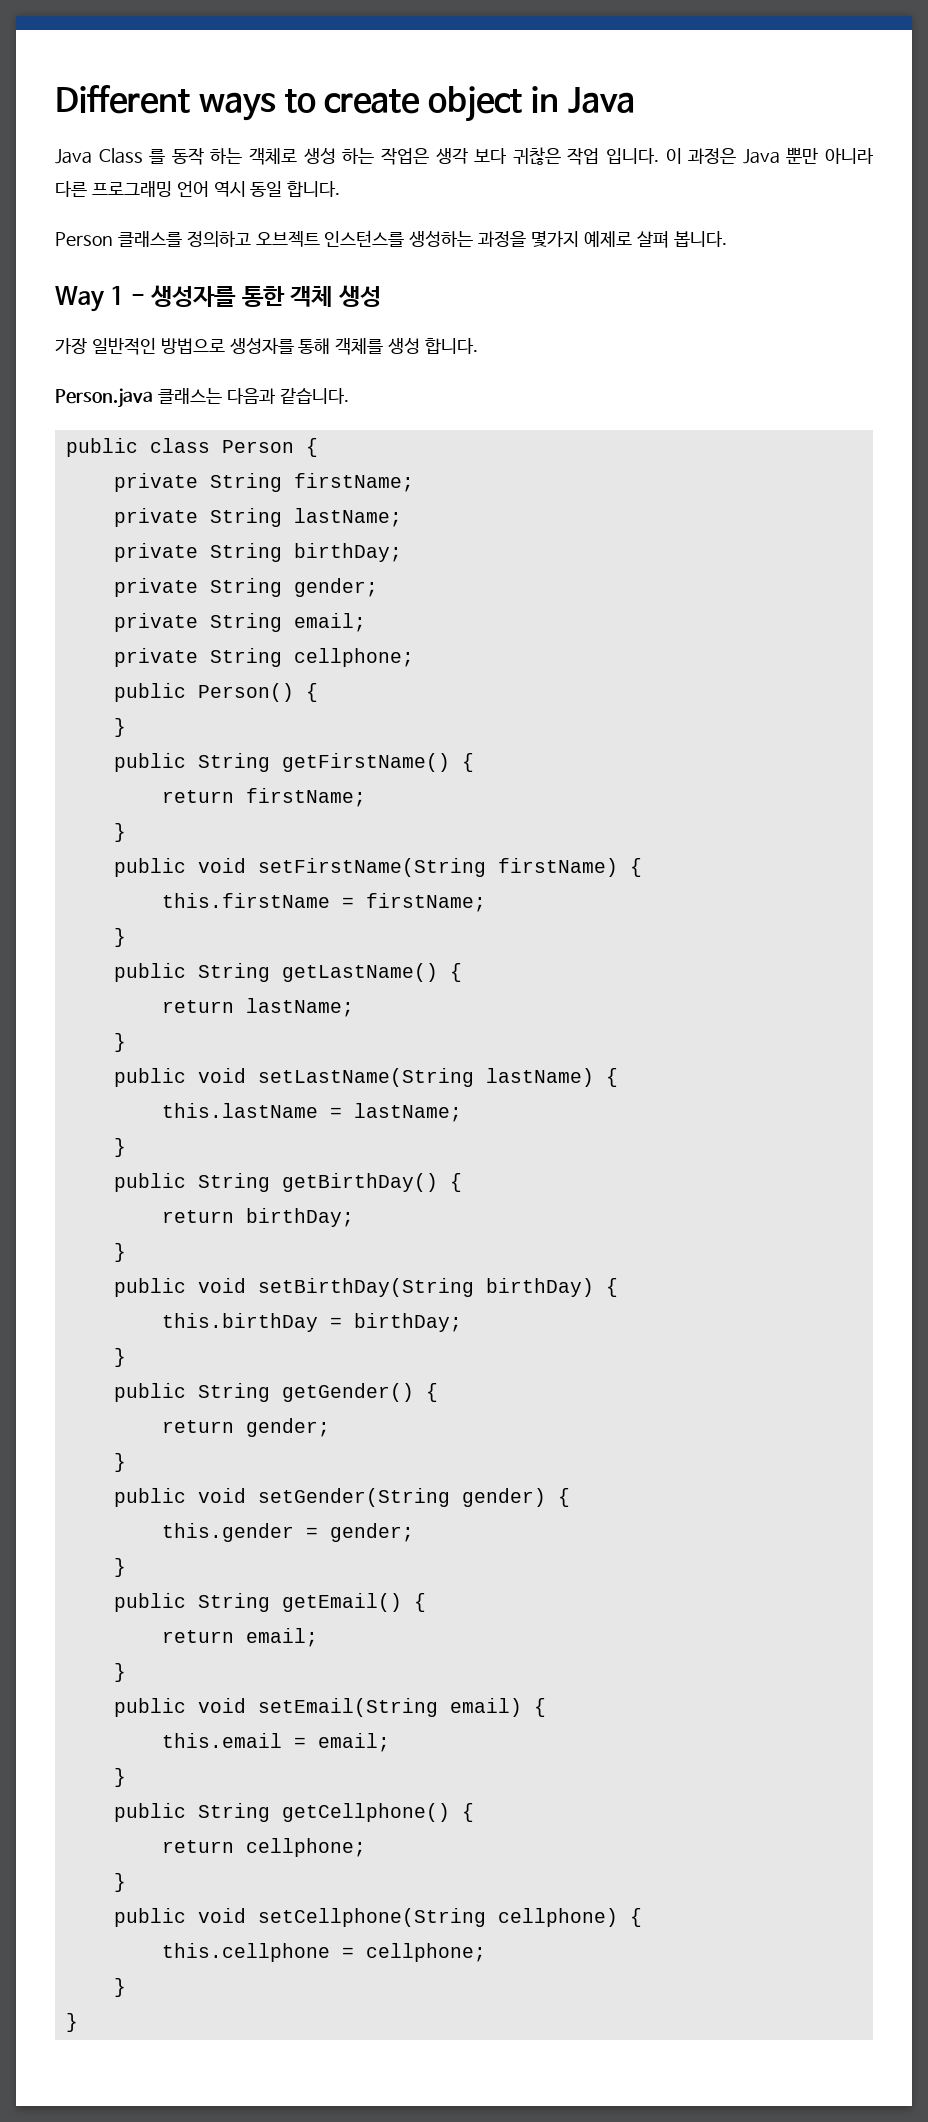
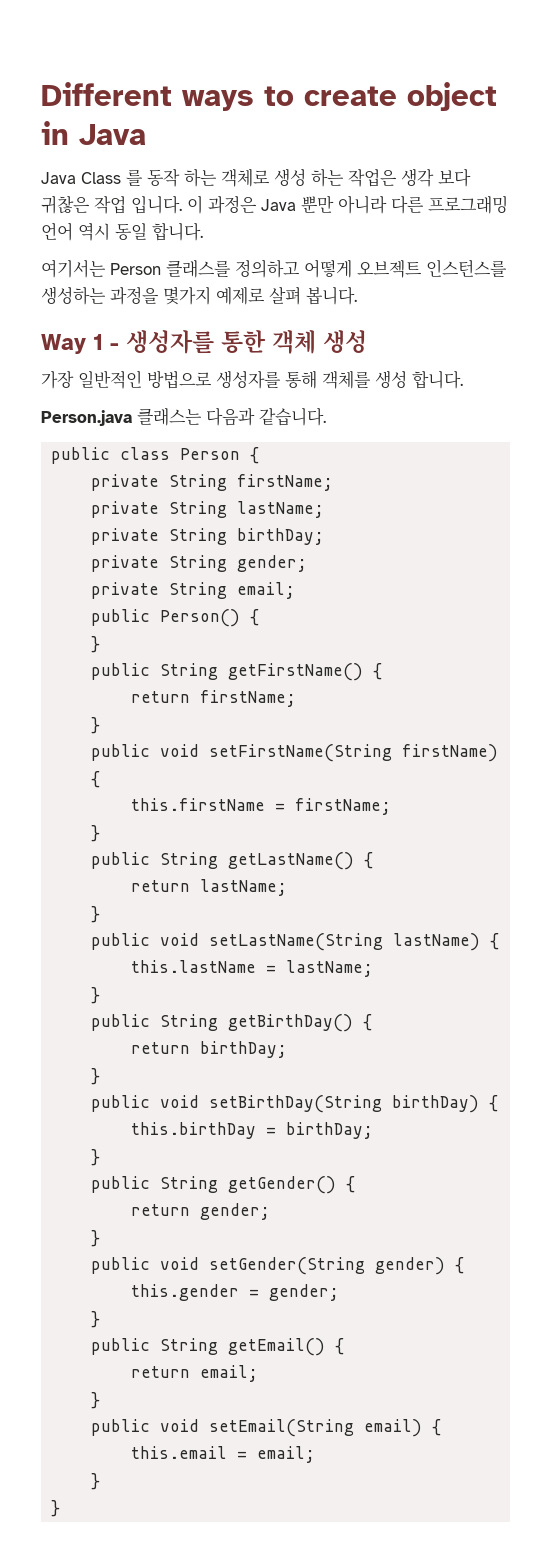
- Person 클래스를 정의하고 오브젝트 인스턴스를 생성하는 과정을 몇가지 예제로 살펴 봅니다.
+ 여기서는 Person 클래스를 정의하고 어떻게 오브젝트 인스턴스를 생성하는 과정을 몇가지 예제로 살펴 봅니다.
- private String cellphone;
- public String getCellphone() {
- return cellphone;
- }
- public void setCellphone(String cellphone) {
- this.cellphone = cellphone;
- }

